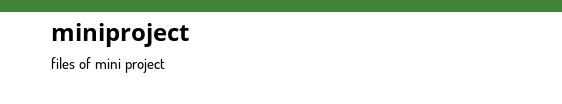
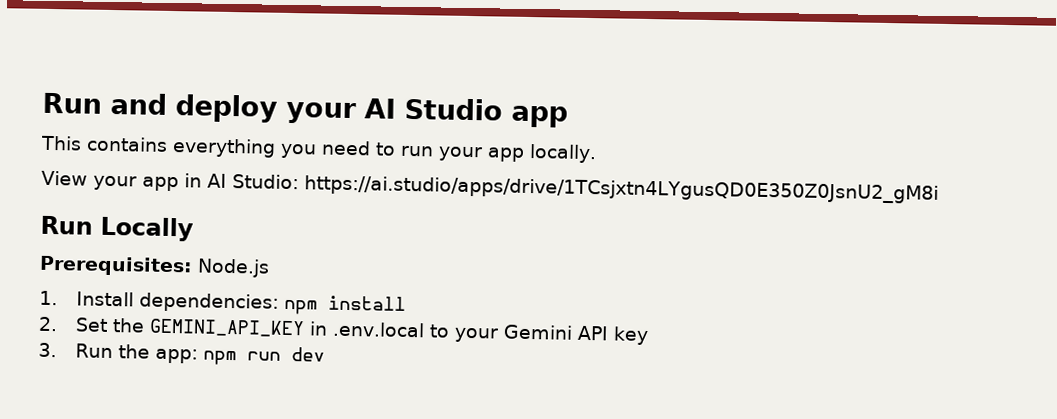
- miniproject
- files of mini project
+ Run and deploy your AI Studio app
+ This contains everything you need to run your app locally.
+ View your app in AI Studio: https://ai.studio/apps/drive/1TCsjxtn4LYgusQD0E350Z0JsnU2_gM8i
+ Run Locally
+ Prerequisites: Node.js
+ 1. Install dependencies: npm install
+ 2. Set the GEMINI_API_KEY in .env.local to your Gemini API key
+ 3. Run the app: npm run dev

